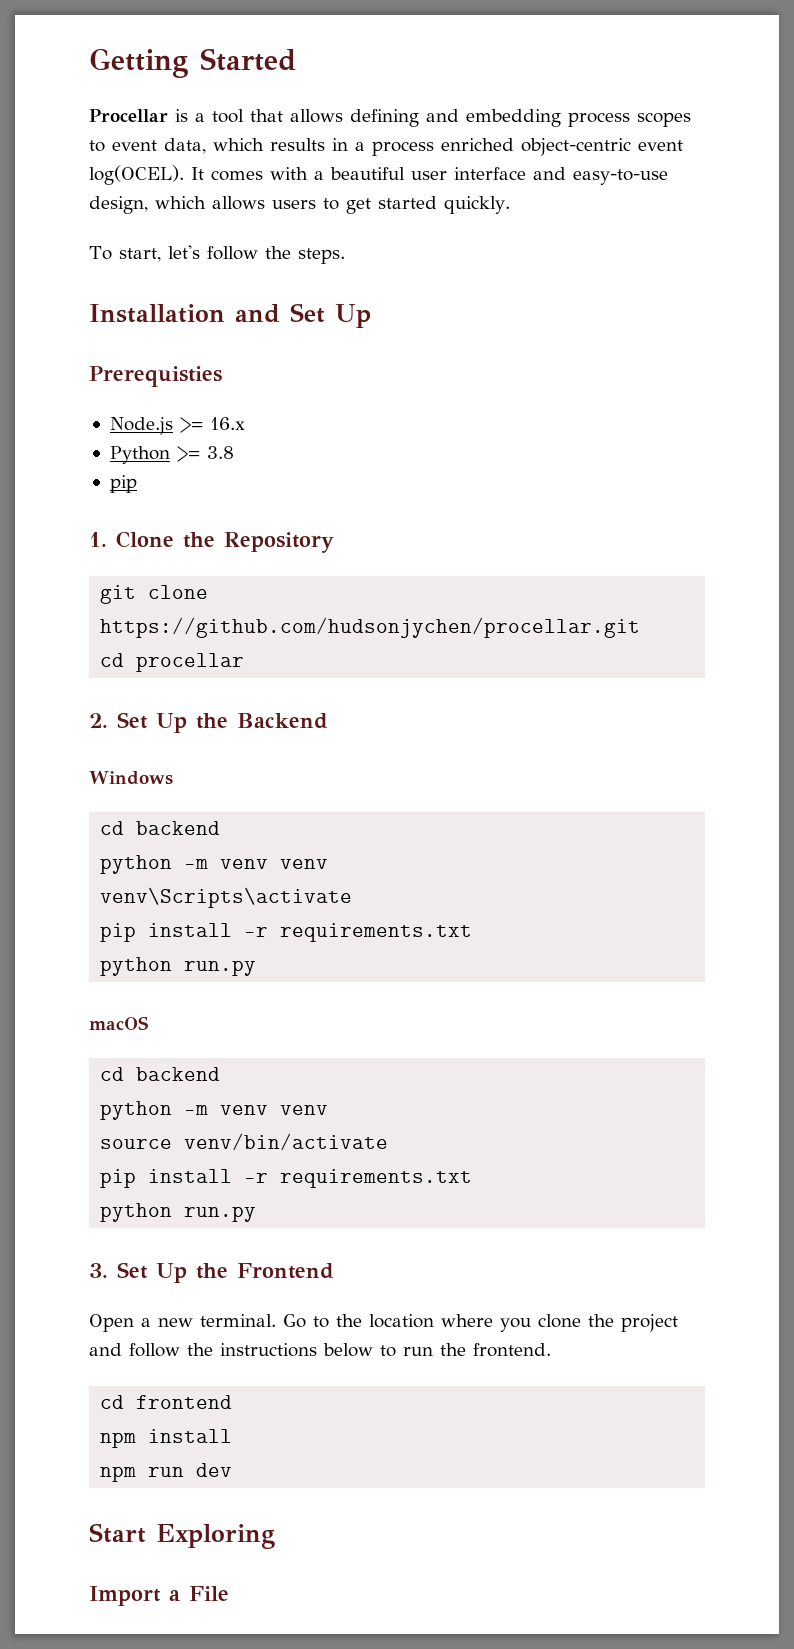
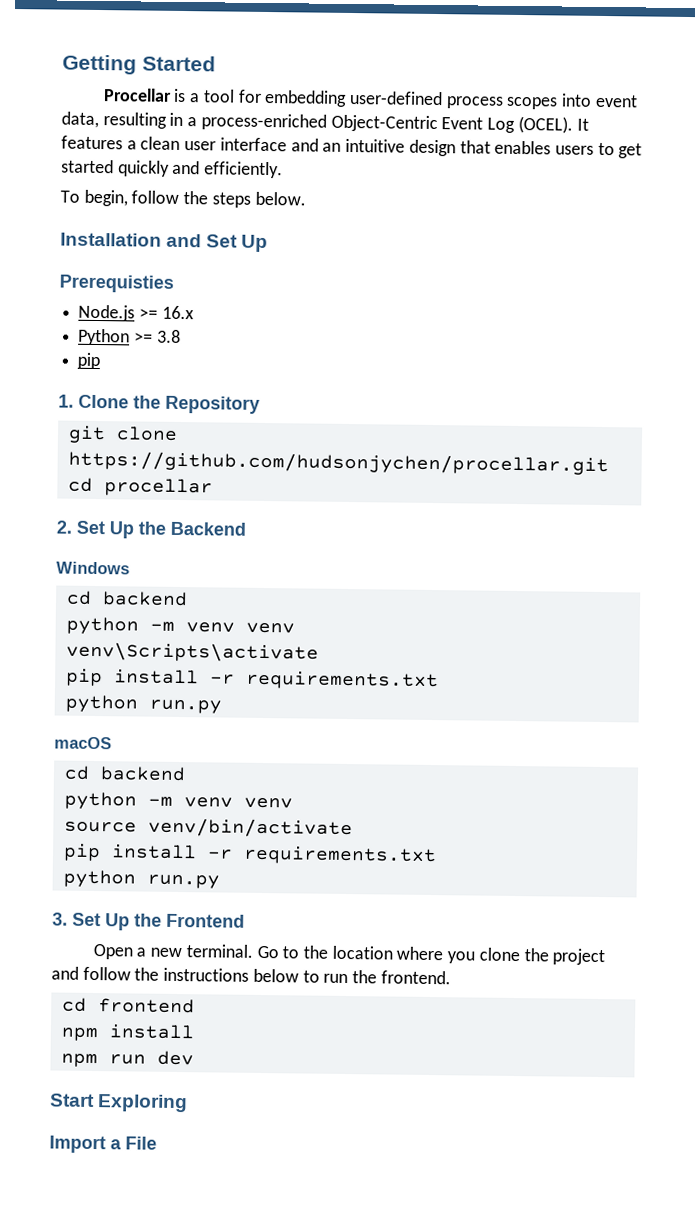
- Procellar is a tool that allows defining and embedding process scopes to event data, which results in a process enriched object-centric event log(OCEL). It comes with a beautiful user interface and easy-to-use design, which allows users to get started quickly.
- To start, let's follow the steps.
+ Procellar is a tool for embedding user-defined process scopes into event data, resulting in a process-enriched Object-Centric Event Log (OCEL). It features a clean user interface and an intuitive design that enables users to get started quickly and efficiently.
+ To begin, follow the steps below.

